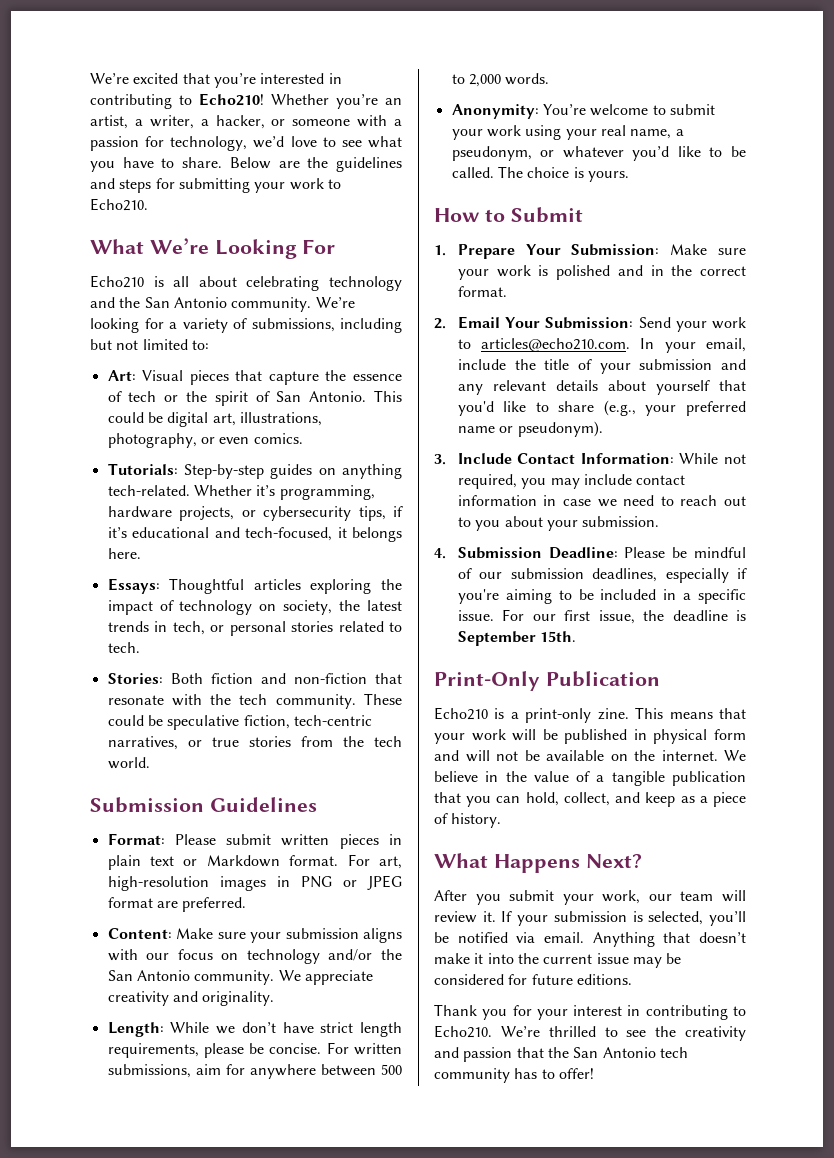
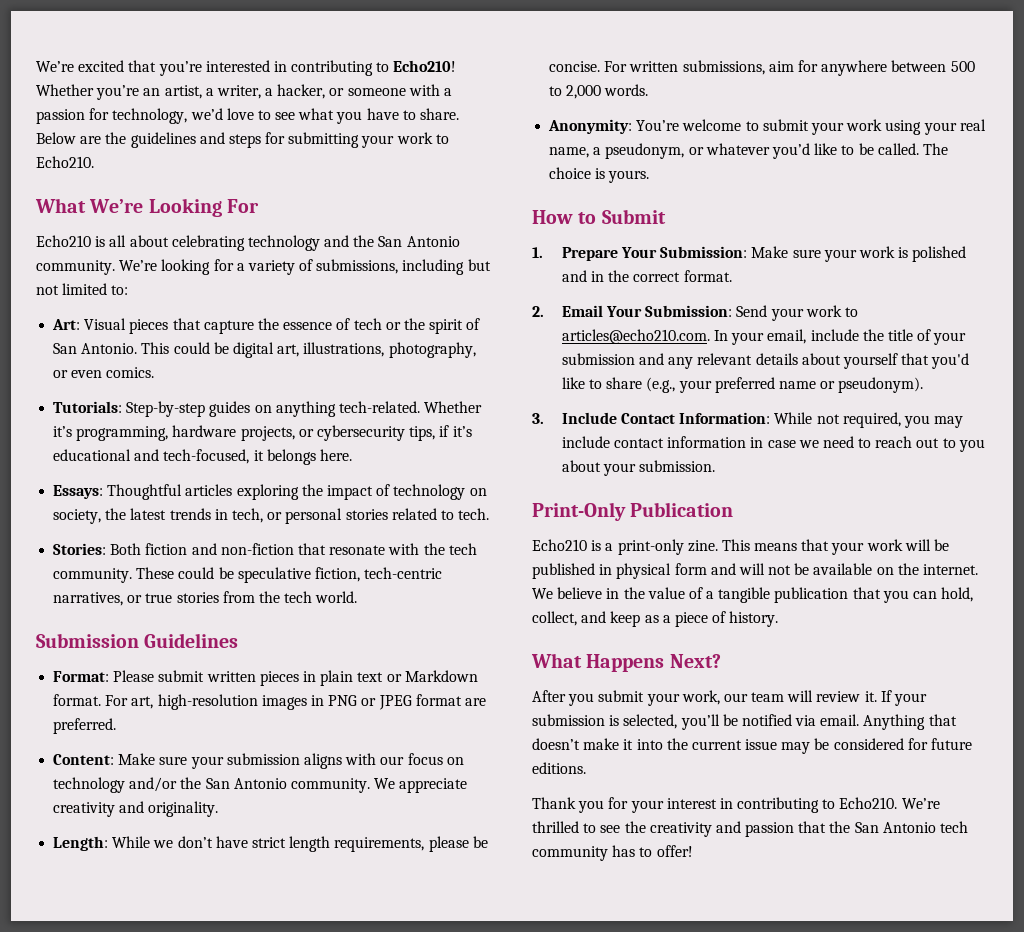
- 4. Submission Deadline: Please be mindful of our submission deadlines, especially if you're aiming to be included in a specific issue. For our first issue, the deadline is September 15th.

